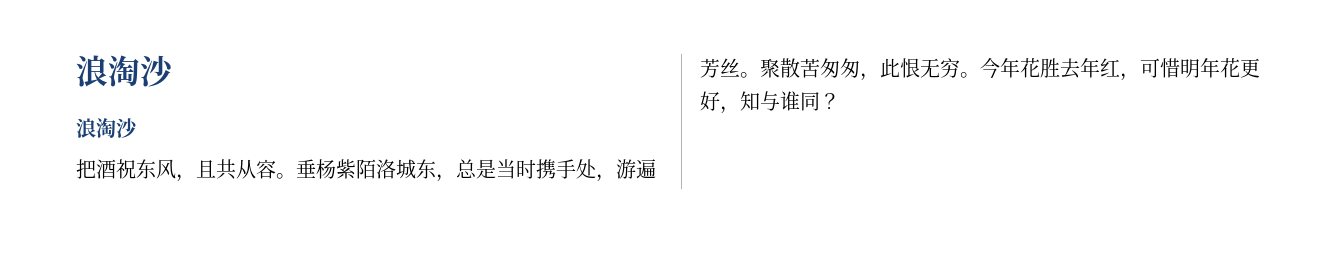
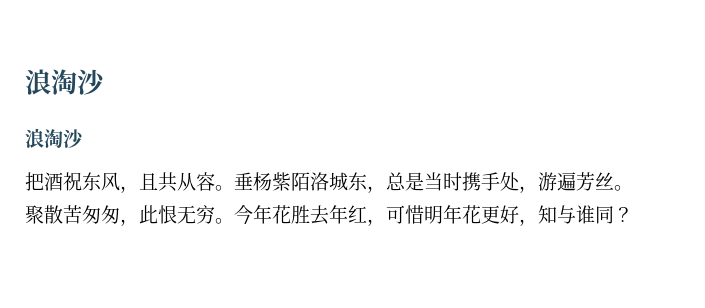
- 垂杨紫陌洛城东，总是当时携手处，游遍芳丝。聚散苦匆匆，此恨无穷。
+ 垂杨紫陌洛城东，总是当时携手处，游遍芳丝。
+ 聚散苦匆匆，此恨无穷。

